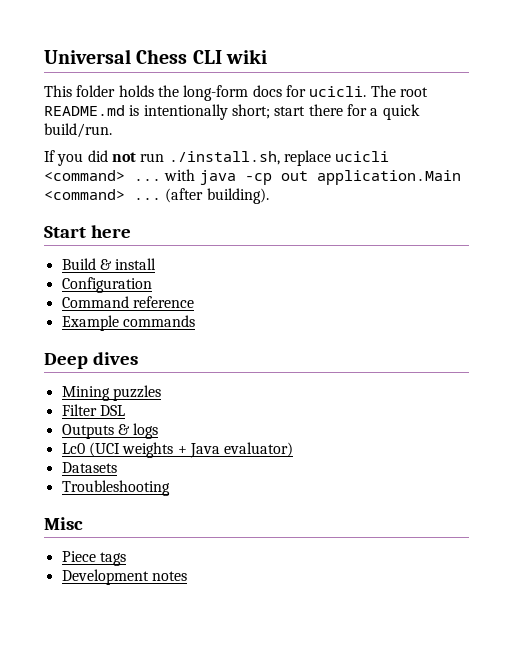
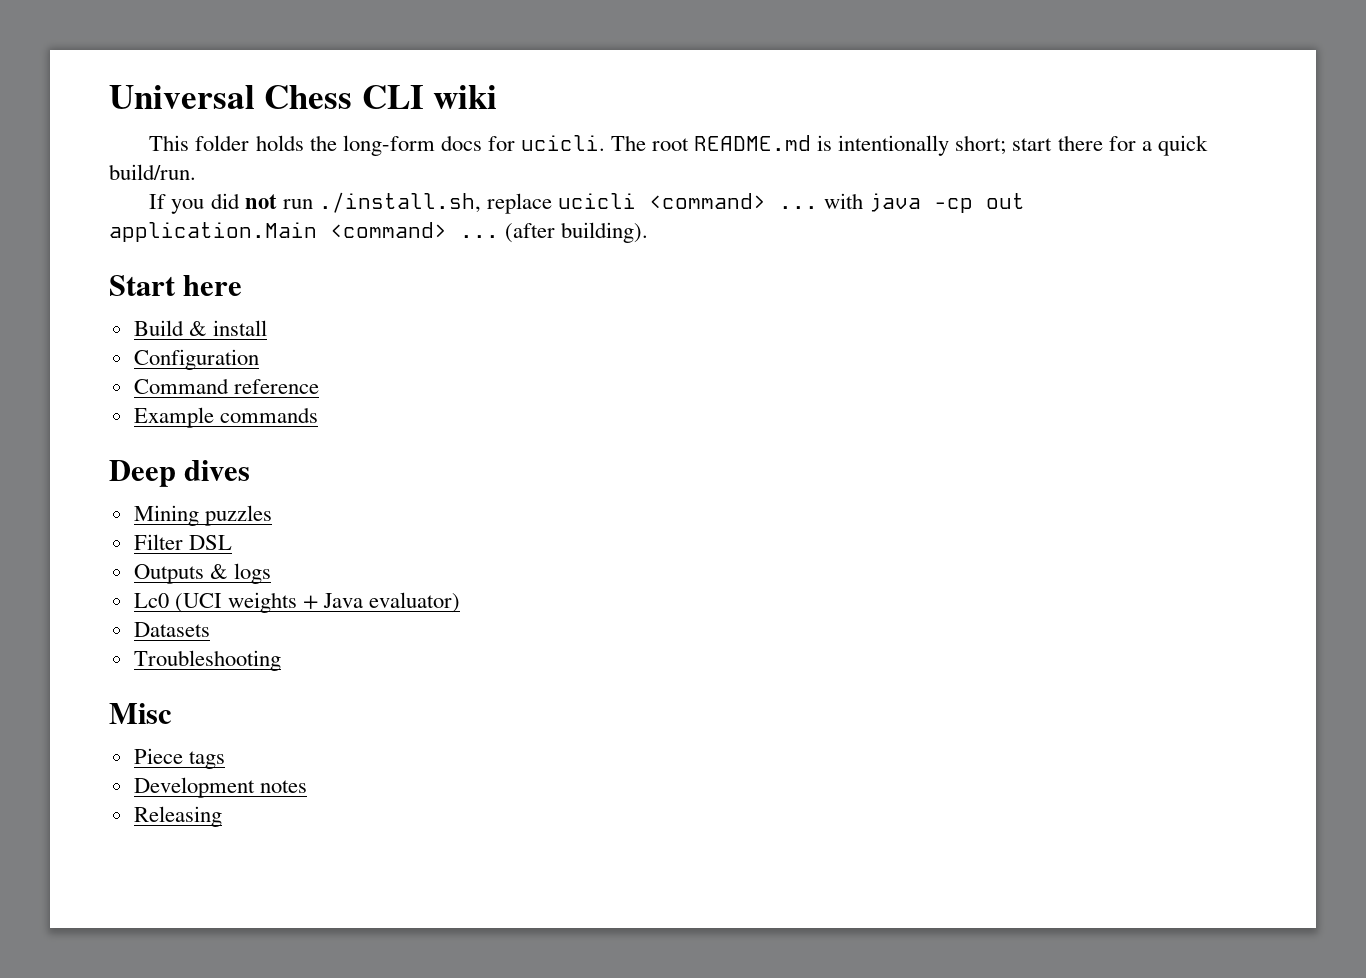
+ Releasing

